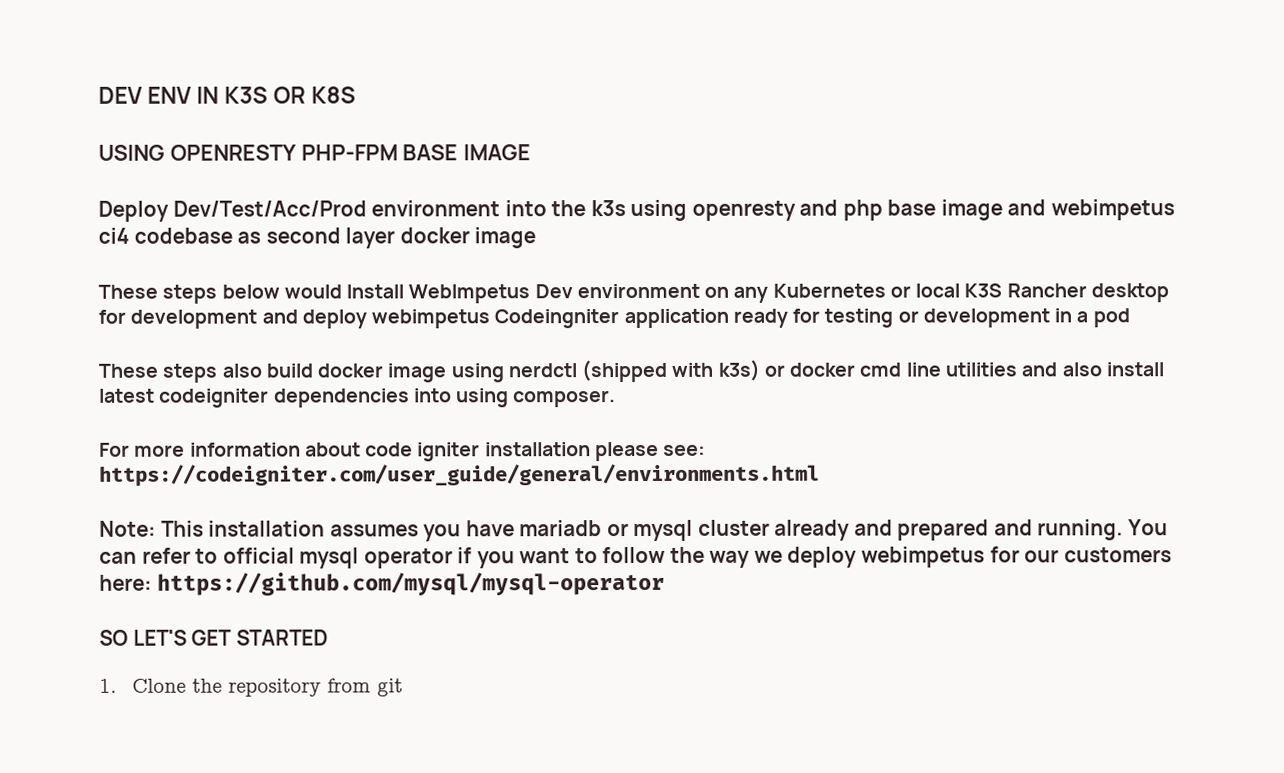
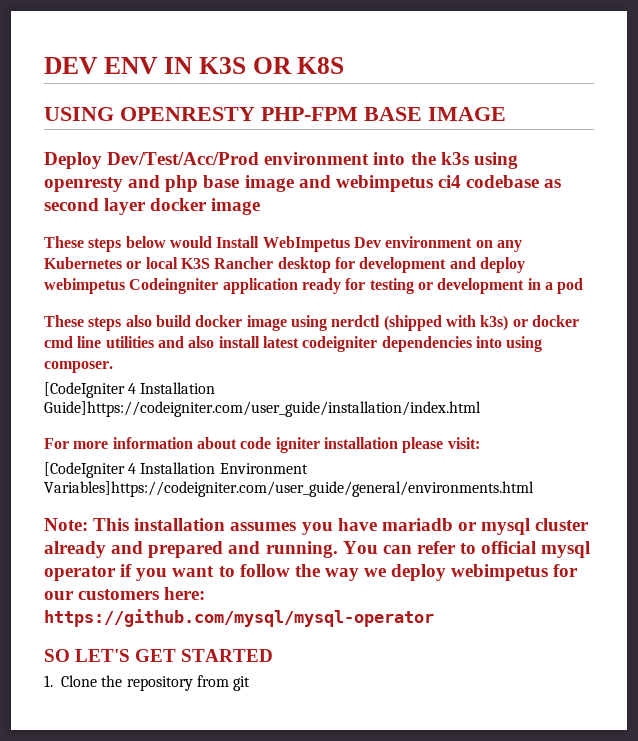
+ [CodeIgniter 4 Installation Guide]https://codeigniter.com/user_guide/installation/index.html
- For more information about code igniter installation please see: https://codeigniter.com/user_guide/general/environments.html
+ For more information about code igniter installation please visit:
+ [CodeIgniter 4 Installation Environment Variables]https://codeigniter.com/user_guide/general/environments.html

